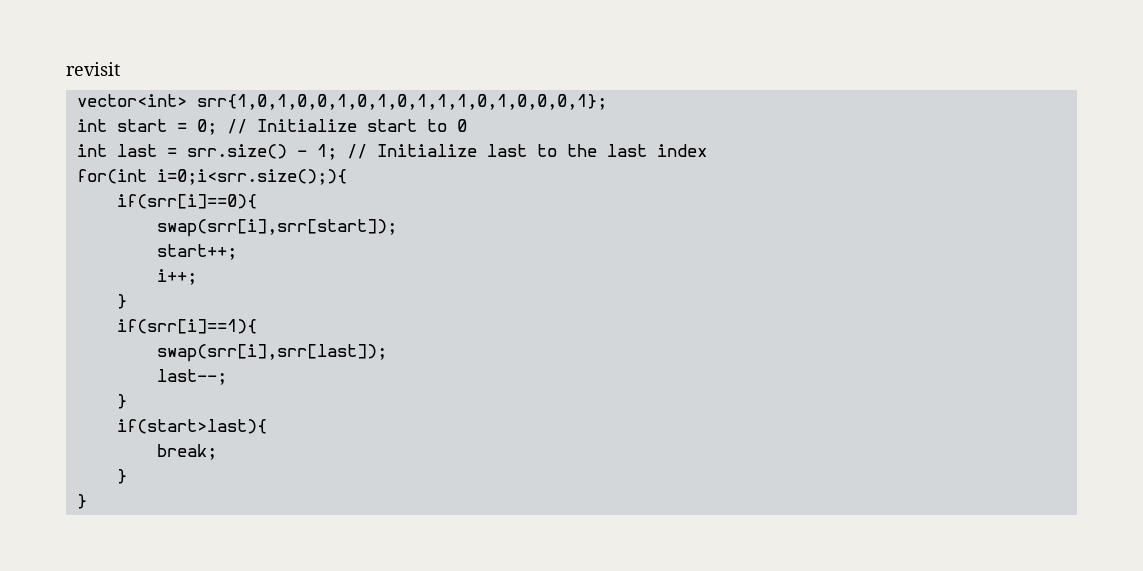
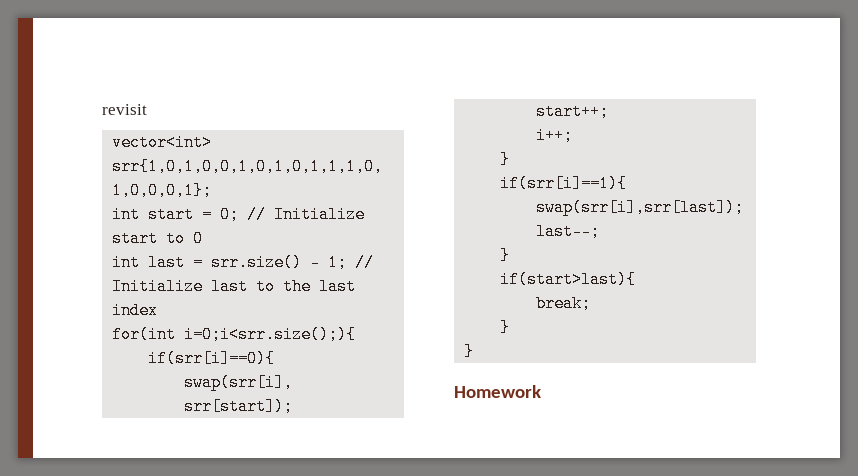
+ Homework

